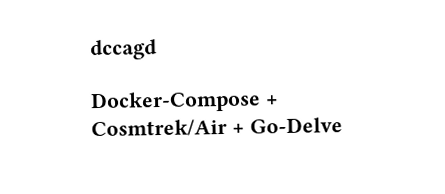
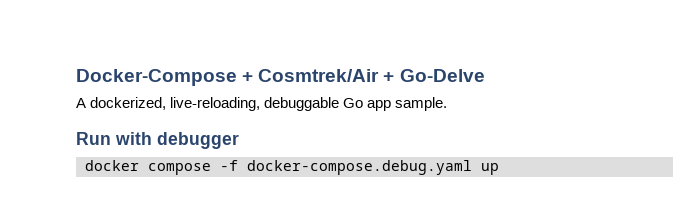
- dccagd
+ A dockerized, live-reloading, debuggable Go app sample.
+ Run with debugger
+ docker compose -f docker-compose.debug.yaml up

